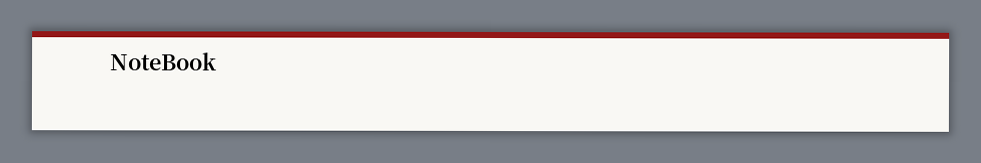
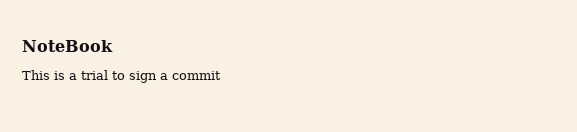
+ This is a trial to sign a commit

